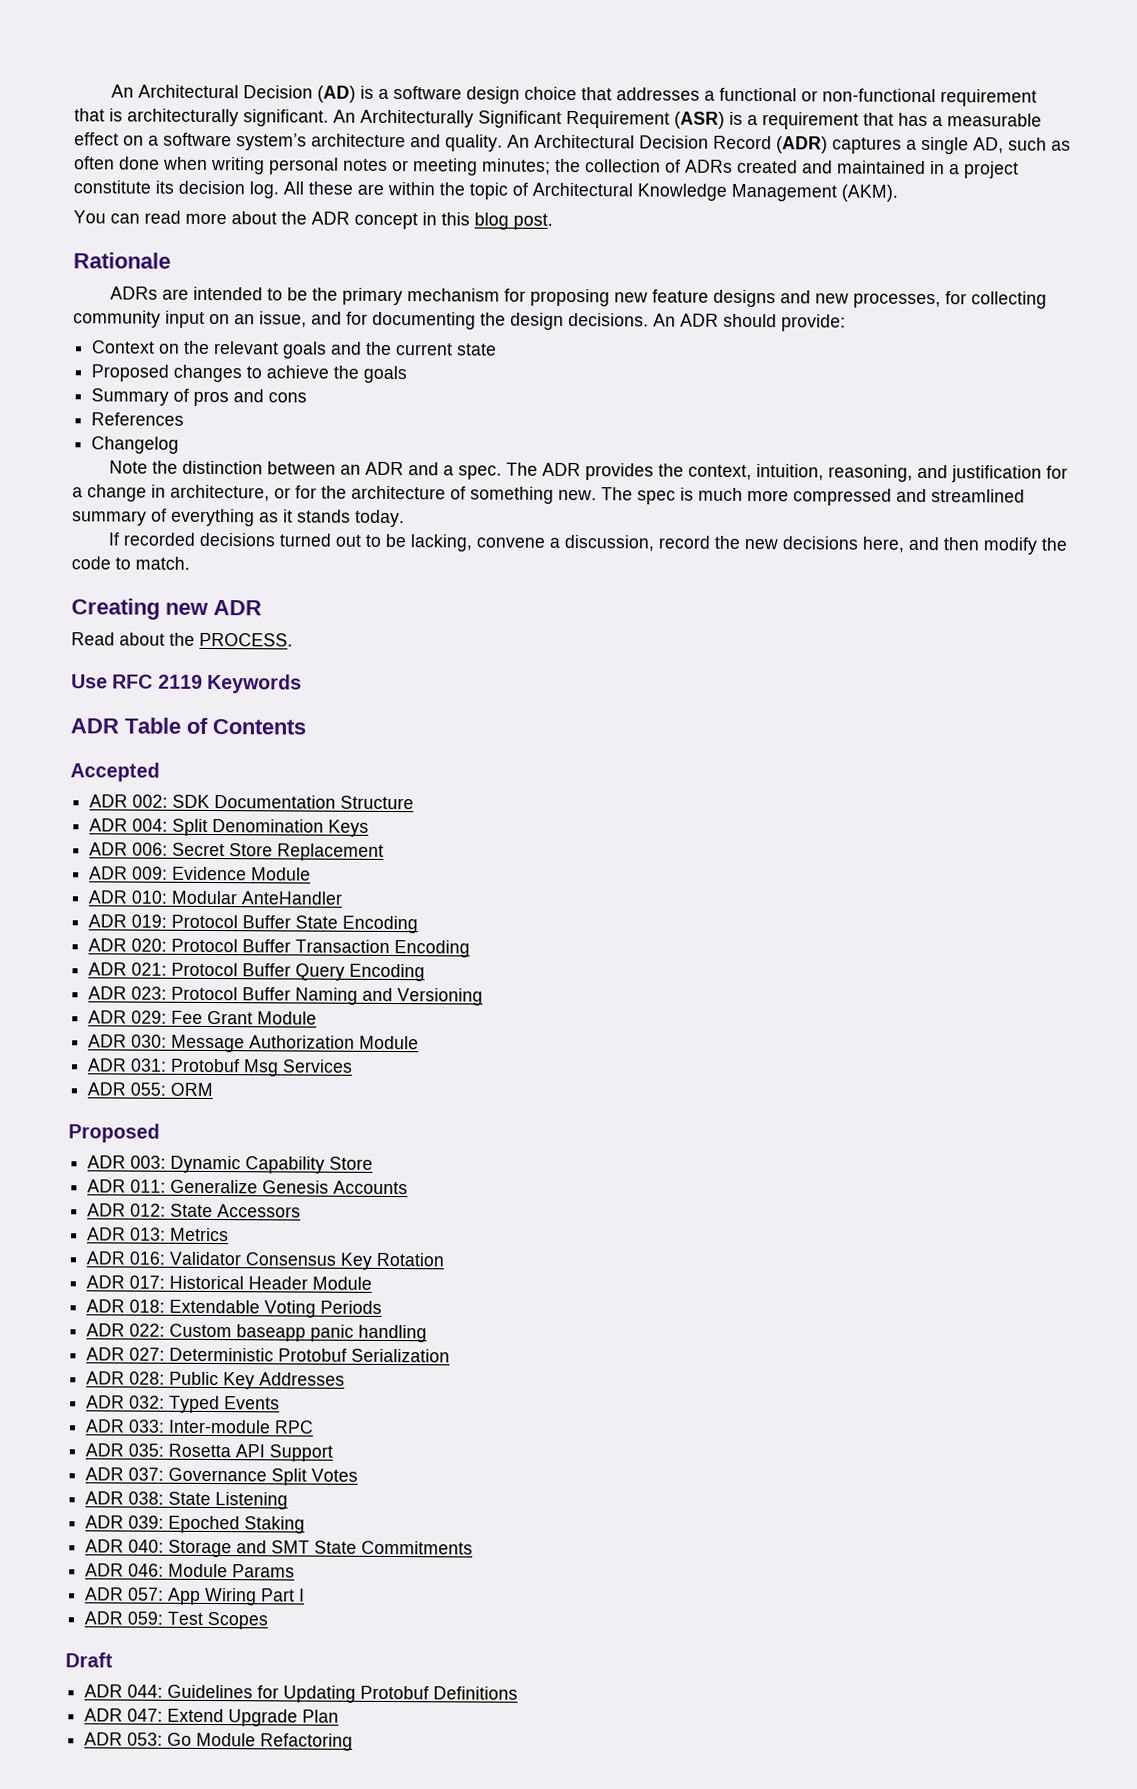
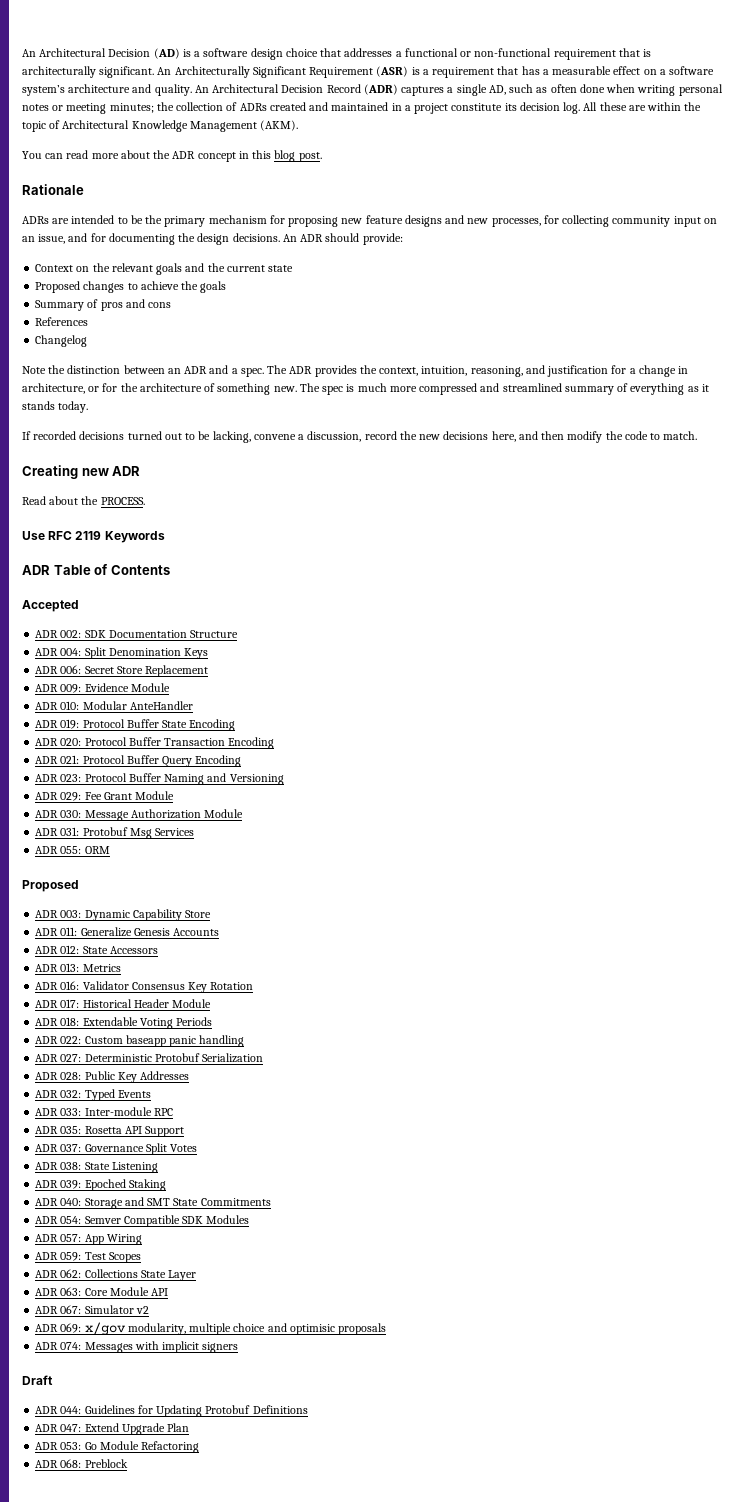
- ADR 046: Module Params
+ ADR 054: Semver Compatible SDK Modules
- ADR 057: App Wiring Part I
+ ADR 057: App Wiring
+ ADR 062: Collections State Layer
+ ADR 063: Core Module API
+ ADR 067: Simulator v2
+ ADR 069: x/gov modularity, multiple choice and optimisic proposals
+ ADR 074: Messages with implicit signers
+ ADR 068: Preblock

